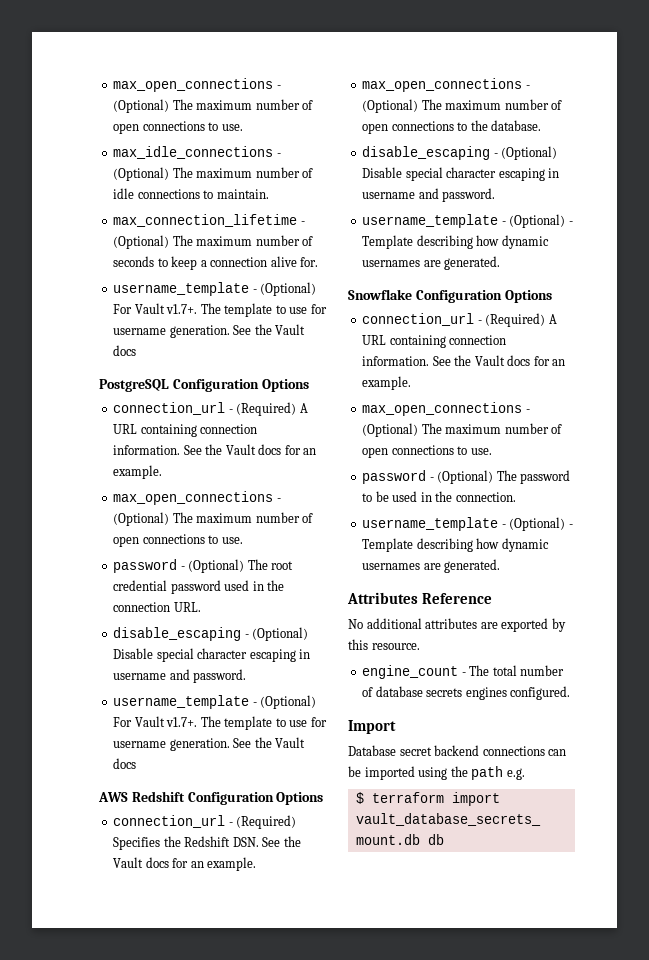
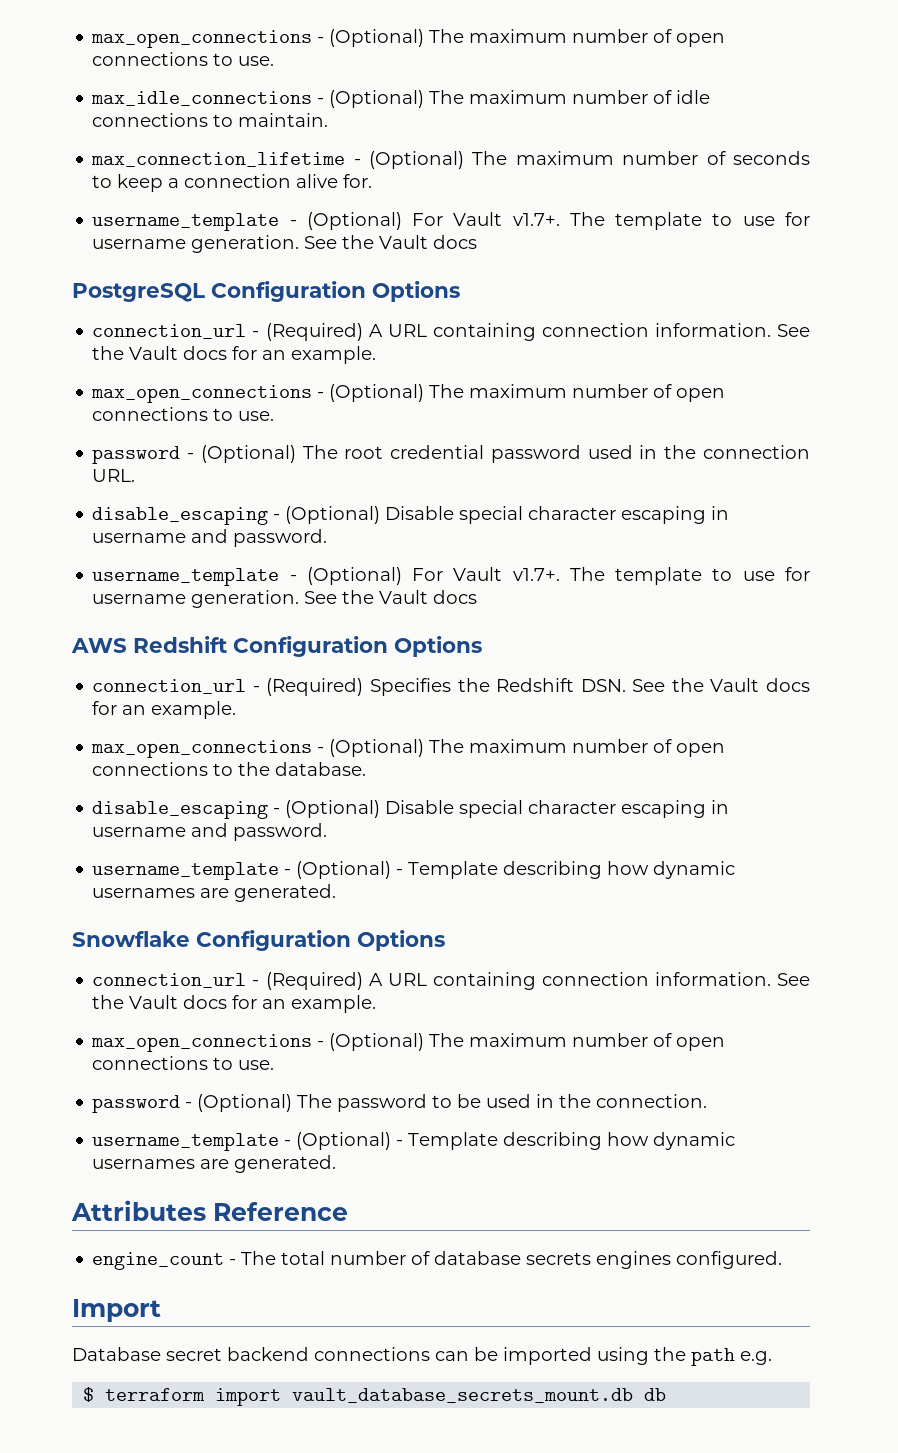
- No additional attributes are exported by this resource.

